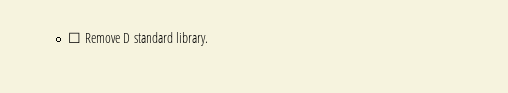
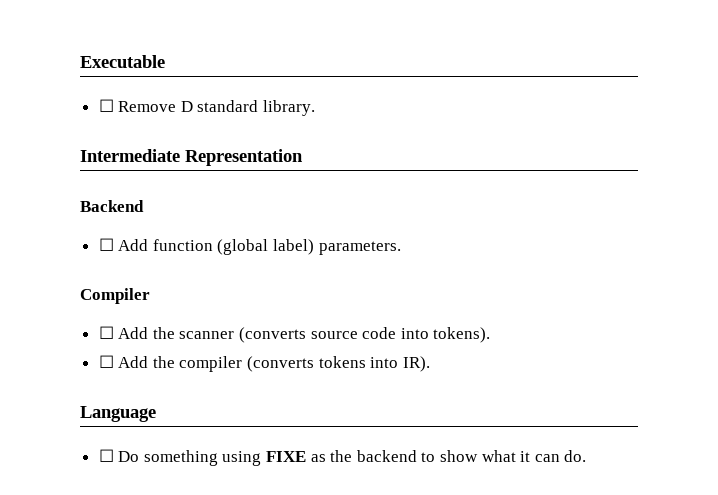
+ Executable
+ Intermediate Representation
+ Backend
+ ☐ Add function (global label) parameters.
+ Compiler
+ ☐ Add the scanner (converts source code into tokens).
+ ☐ Add the compiler (converts tokens into IR).
+ Language
+ ☐ Do something using FIXE as the backend to show what it can do.

